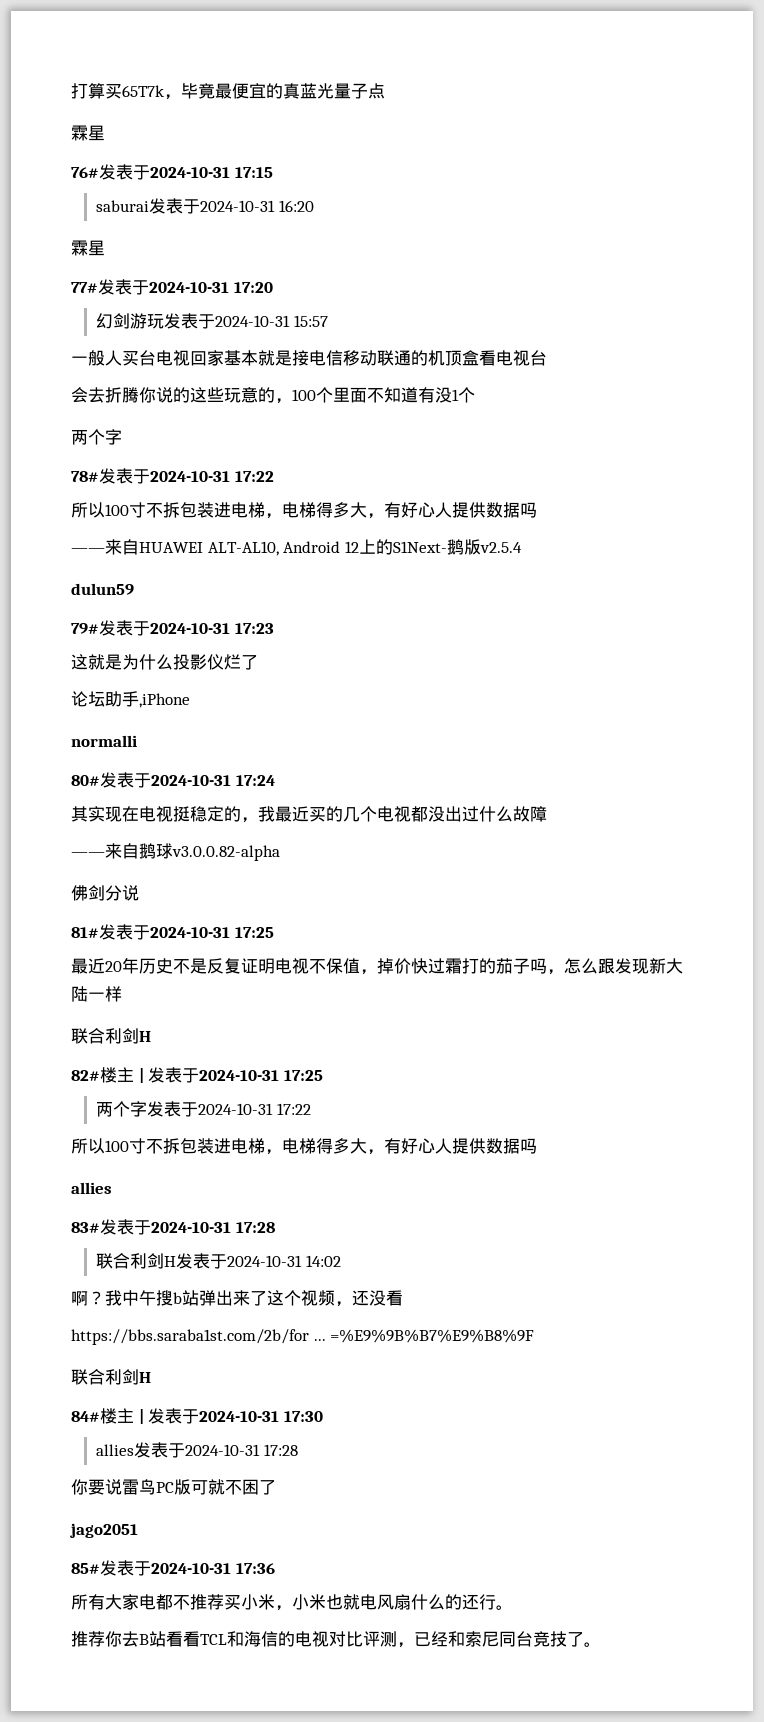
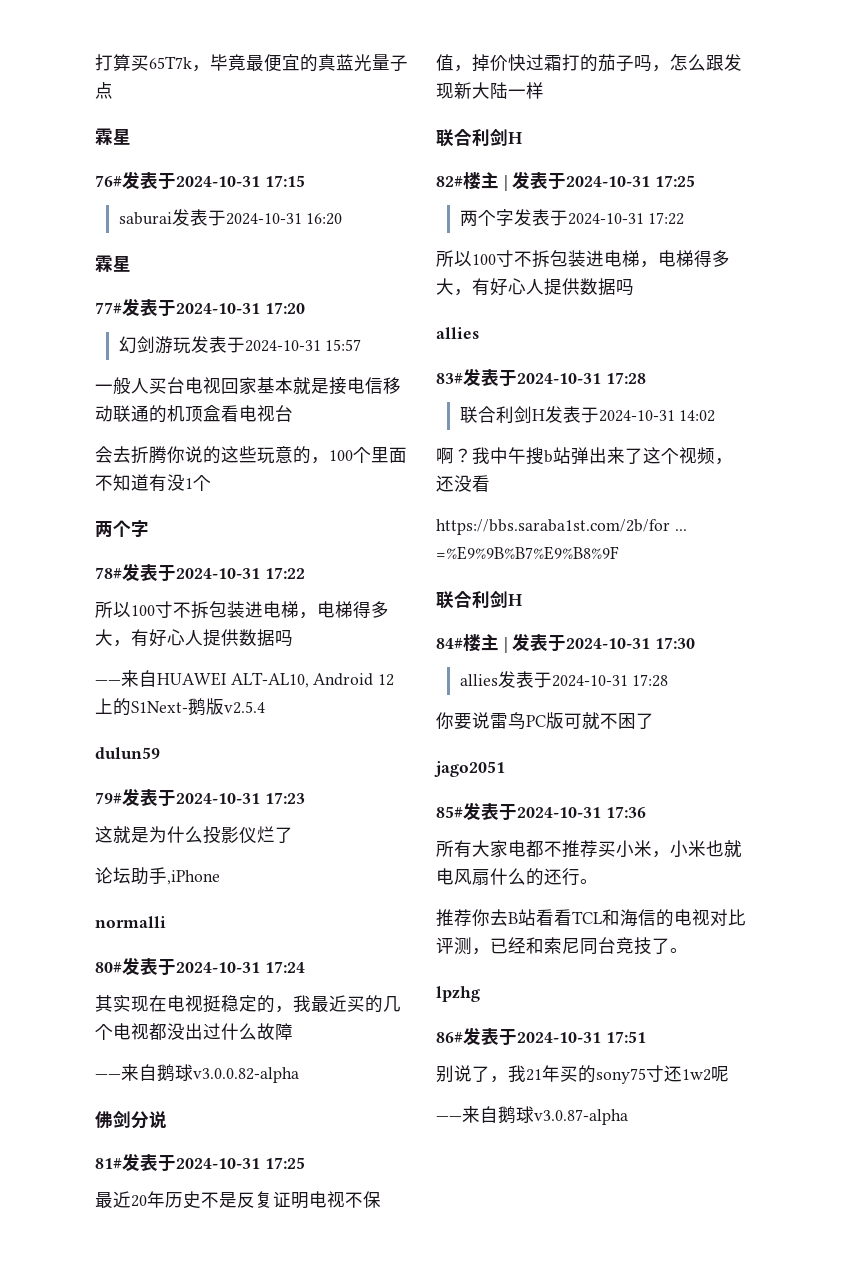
+ lpzhg
+ 86#发表于2024-10-31 17:51
+ 别说了，我21年买的sony75寸还1w2呢
+ ——来自鹅球v3.0.87-alpha

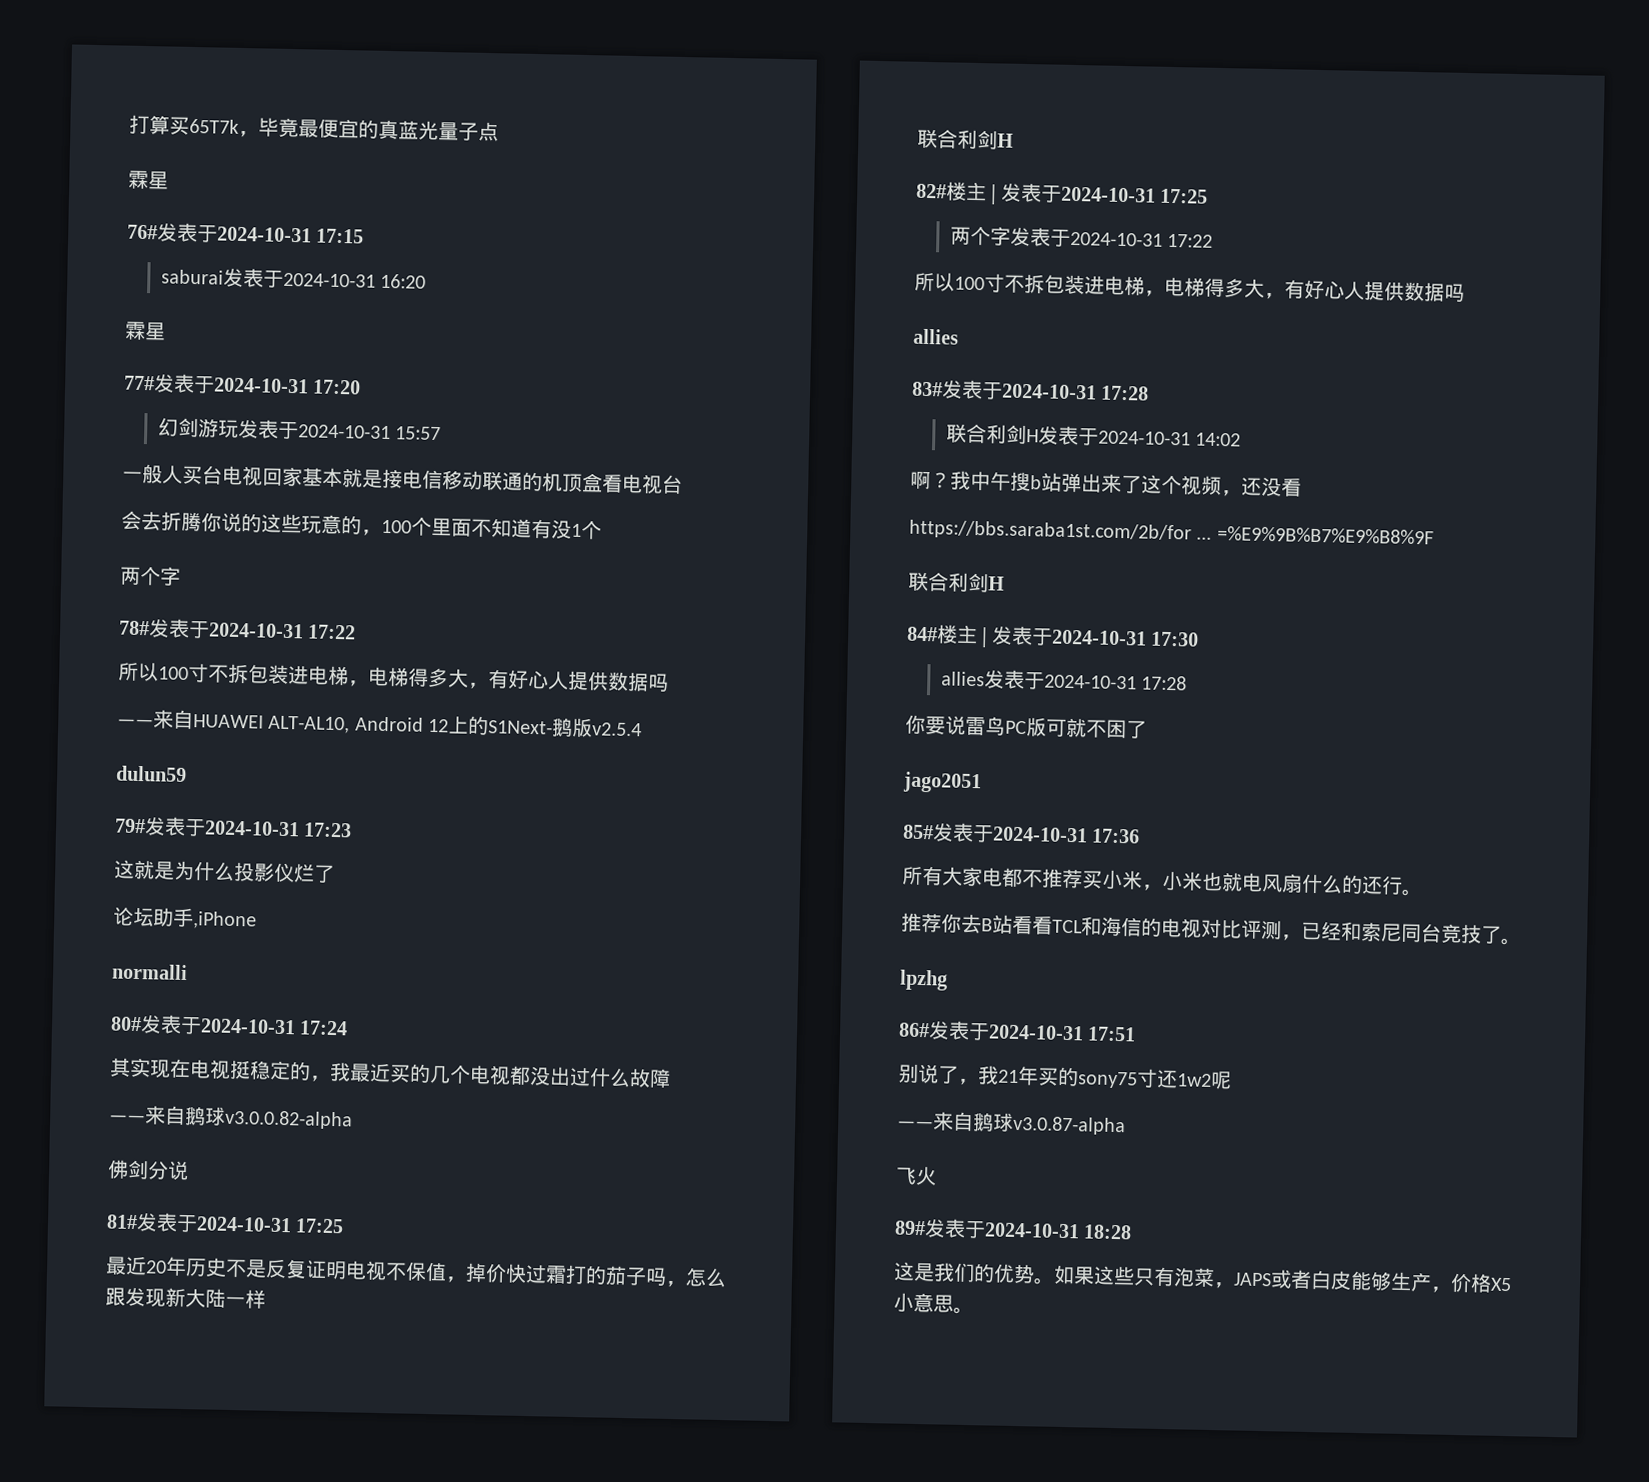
+ 飞火
+ 89#发表于2024-10-31 18:28
+ 这是我们的优势。如果这些只有泡菜，JAPS或者白皮能够生产，价格X5小意思。

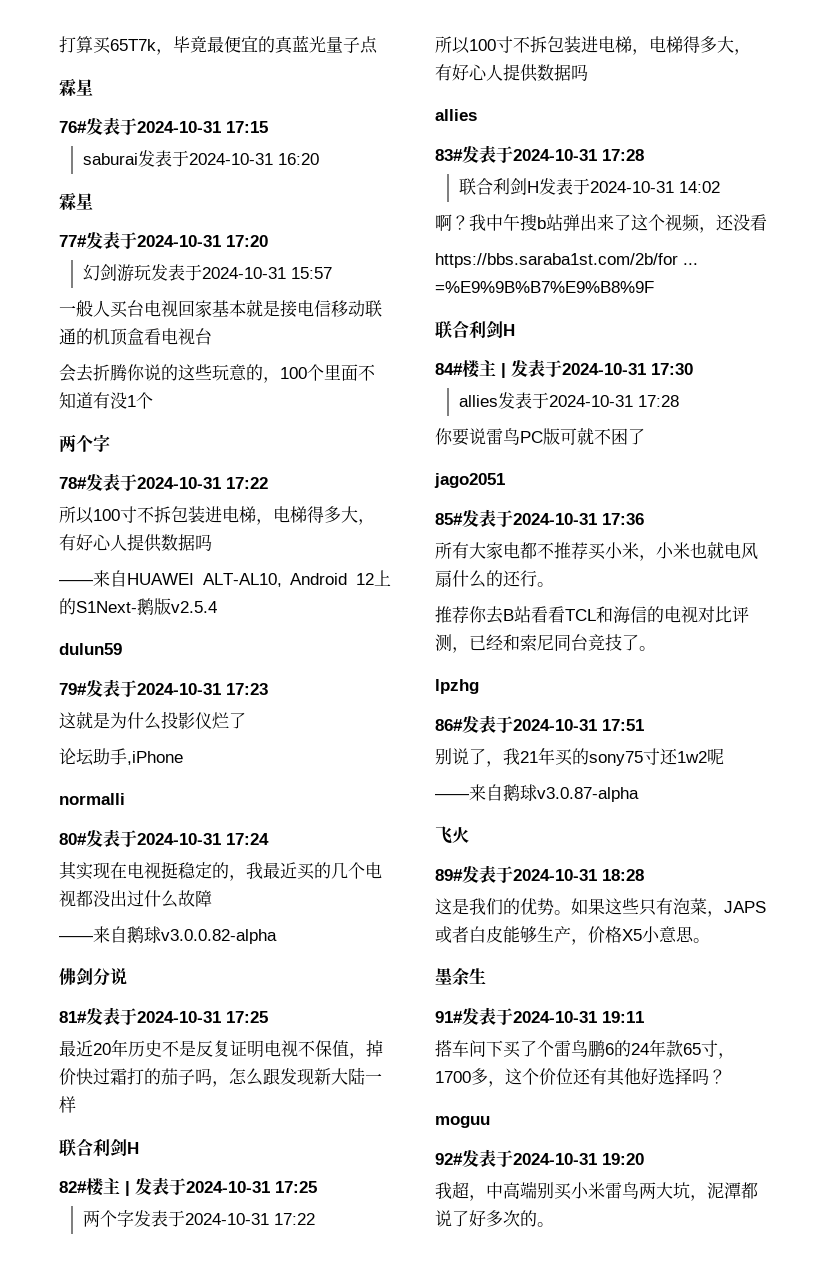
+ 墨余生
+ 91#发表于2024-10-31 19:11
+ 搭车问下买了个雷鸟鹏6的24年款65寸，1700多，这个价位还有其他好选择吗？
+ moguu
+ 92#发表于2024-10-31 19:20
+ 我超，中高端别买小米雷鸟两大坑，泥潭都说了好多次的。

